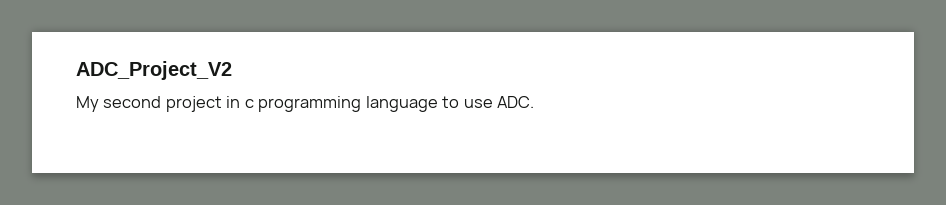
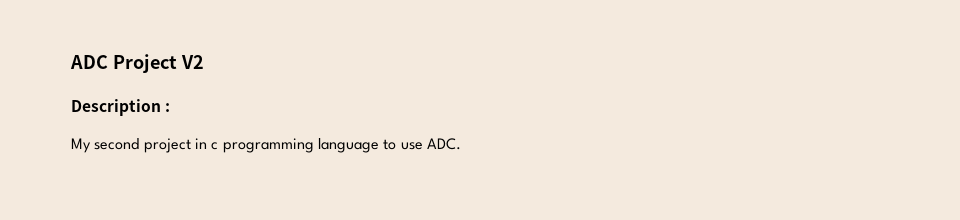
- ADC_Project_V2
+ ADC Project V2
+ Description :

